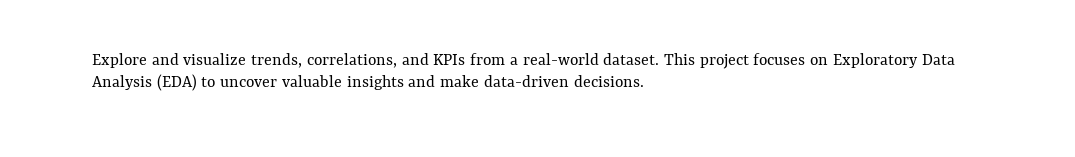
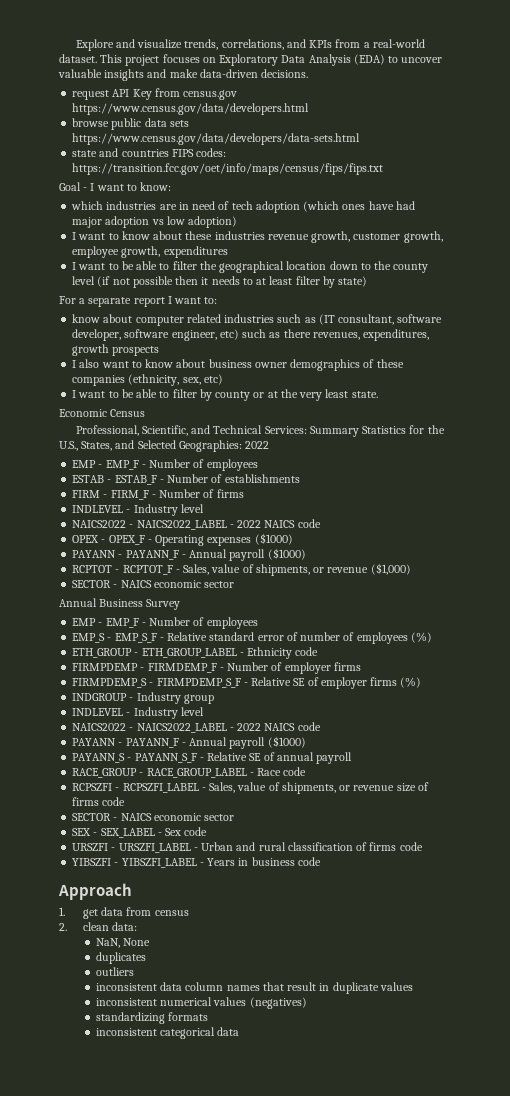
+ request API Key from census.gov https://www.census.gov/data/developers.html
+ browse public data sets https://www.census.gov/data/developers/data-sets.html
+ state and countries FIPS codes: https://transition.fcc.gov/oet/info/maps/census/fips/fips.txt
+ Goal - I want to know:
+ which industries are in need of tech adoption (which ones have had major adoption vs low adoption)
+ I want to know about these industries revenue growth, customer growth, employee growth, expenditures
+ I want to be able to filter the geographical location down to the county level (if not possible then it needs to at least filter by state)
+ For a separate report I want to:
+ know about computer related industries such as (IT consultant, software developer, software engineer, etc) such as there revenues, expenditures, growth prospects
+ I also want to know about business owner demographics of these companies (ethnicity, sex, etc)
+ I want to be able to filter by county or at the very least state.
+ Economic Census
+ Professional, Scientific, and Technical Services: Summary Statistics for the U.S., States, and Selected Geographies: 2022
+ EMP - EMP_F - Number of employees
+ ESTAB - ESTAB_F - Number of establishments
+ FIRM - FIRM_F - Number of firms
+ INDLEVEL - Industry level
+ NAICS2022 - NAICS2022_LABEL - 2022 NAICS code
+ OPEX - OPEX_F - Operating expenses ($1000)
+ PAYANN - PAYANN_F - Annual payroll ($1000)
+ RCPTOT - RCPTOT_F - Sales, value of shipments, or revenue ($1,000)
+ SECTOR - NAICS economic sector
+ Annual Business Survey
+ EMP - EMP_F - Number of employees
+ EMP_S - EMP_S_F - Relative standard error of number of employees (%)
+ ETH_GROUP - ETH_GROUP_LABEL - Ethnicity code
+ FIRMPDEMP - FIRMDEMP_F - Number of employer firms
+ FIRMPDEMP_S - FIRMPDEMP_S_F - Relative SE of employer firms (%)
+ INDGROUP - Industry group
+ INDLEVEL - Industry level
+ NAICS2022 - NAICS2022_LABEL - 2022 NAICS code
+ PAYANN - PAYANN_F - Annual payroll ($1000)
+ PAYANN_S - PAYANN_S_F - Relative SE of annual payroll
+ RACE_GROUP - RACE_GROUP_LABEL - Race code
+ RCPSZFI - RCPSZFI_LABEL - Sales, value of shipments, or revenue size of firms code
+ SECTOR - NAICS economic sector
+ SEX - SEX_LABEL - Sex code
+ URSZFI - URSZFI_LABEL - Urban and rural classification of firms code
+ YIBSZFI - YIBSZFI_LABEL - Years in business code
+ Approach
+ 1. get data from census
+ 2. clean data:
+ NaN, None
+ duplicates
+ outliers
+ inconsistent data column names that result in duplicate values
+ inconsistent numerical values (negatives)
+ standardizing formats
+ inconsistent categorical data

